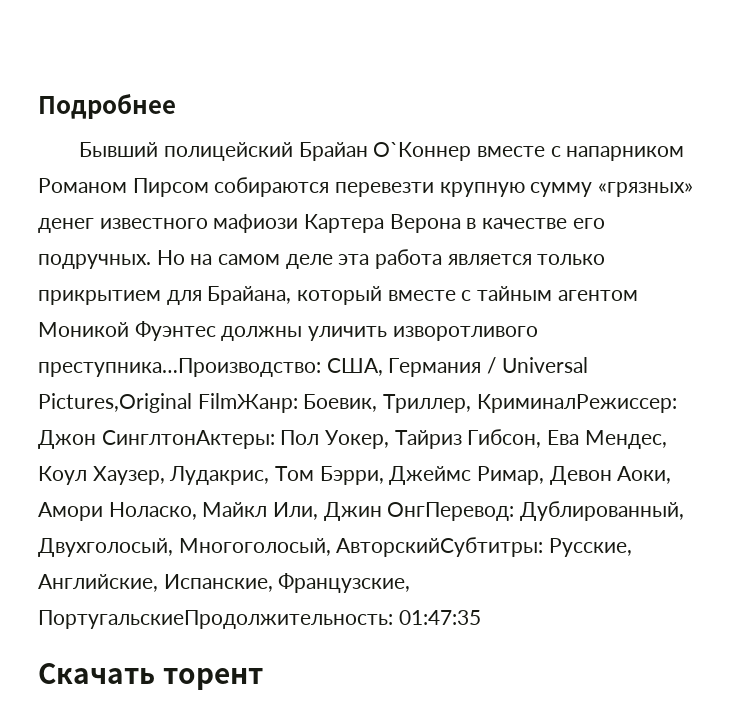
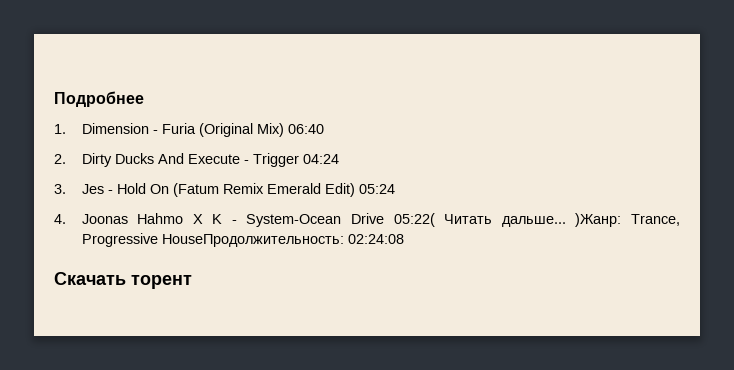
- Бывший полицейский Брайан О`Коннер вместе с напарником Романом Пирсом собираются перевезти крупную сумму «грязных» денег известного мафиози Картера Верона в качестве его подручных. Но на самом деле эта работа является только прикрытием для Брайана, который вместе с тайным агентом Моникой Фуэнтес должны уличить изворотливого преступника…Производство: США, Германия / Universal Pictures,Original FilmЖанр: Боевик, Триллер, КриминалРежиссер: Джон СинглтонАктеры: Пол Уокер, Тайриз Гибсон, Ева Мендес, Коул Хаузер, Лудакрис, Том Бэрри, Джеймс Римар, Девон Аоки, Амори Ноласко, Майкл Или, Джин ОнгПеревод: Дублированный, Двухголосый, Многоголосый, АвторскийСубтитры: Русские, Английские, Испанские, Французские, ПортугальскиеПродолжительность: 01:47:35
+ 1. Dimension - Furia (Original Mix) 06:40
+ 2. Dirty Ducks And Execute - Trigger 04:24
+ 3. Jes - Hold On (Fatum Remix Emerald Edit) 05:24
+ 4. Joonas Hahmo X K - System-Ocean Drive 05:22( Читать дальше... )Жанр: Trance, Progressive HouseПродолжительность: 02:24:08

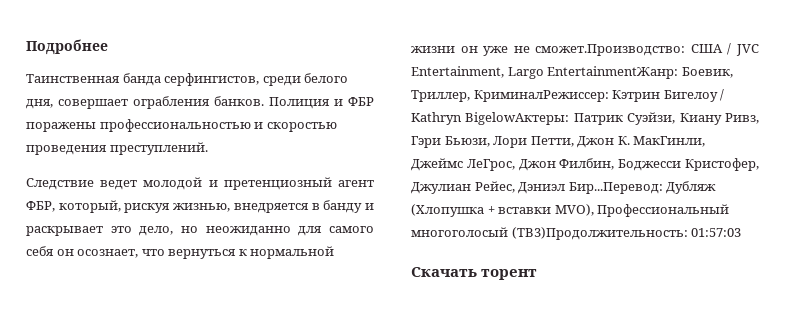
- 1. Dimension - Furia (Original Mix) 06:40
- 2. Dirty Ducks And Execute - Trigger 04:24
- 3. Jes - Hold On (Fatum Remix Emerald Edit) 05:24
- 4. Joonas Hahmo X K - System-Ocean Drive 05:22( Читать дальше... )Жанр: Trance, Progressive HouseПродолжительность: 02:24:08
+ Таинственная банда серфингистов, среди белого дня, совершает ограбления банков. Полиция и ФБР поражены профессиональностью и скоростью проведения преступлений.
+ Следствие ведет молодой и претенциозный агент ФБР, который, рискуя жизнью, внедряется в банду и раскрывает это дело, но неожиданно для самого себя он осознает, что вернуться к нормальной жизни он уже не сможет.Производство: США / JVC Entertainment, Largo EntertainmentЖанр: Боевик, Триллер, КриминалРежиссер: Кэтрин Бигелоу / Kathryn BigelowАктеры: Патрик Суэйзи, Киану Ривз, Гэри Бьюзи, Лори Петти, Джон К. МакГинли, Джеймс ЛеГрос, Джон Филбин, Боджесси Кристофер, Джулиан Рейес, Дэниэл Бир...Перевод: Дубляж (Хлопушка + вставки MVO), Профессиональный многоголосый (ТВ3)Продолжительность: 01:57:03

